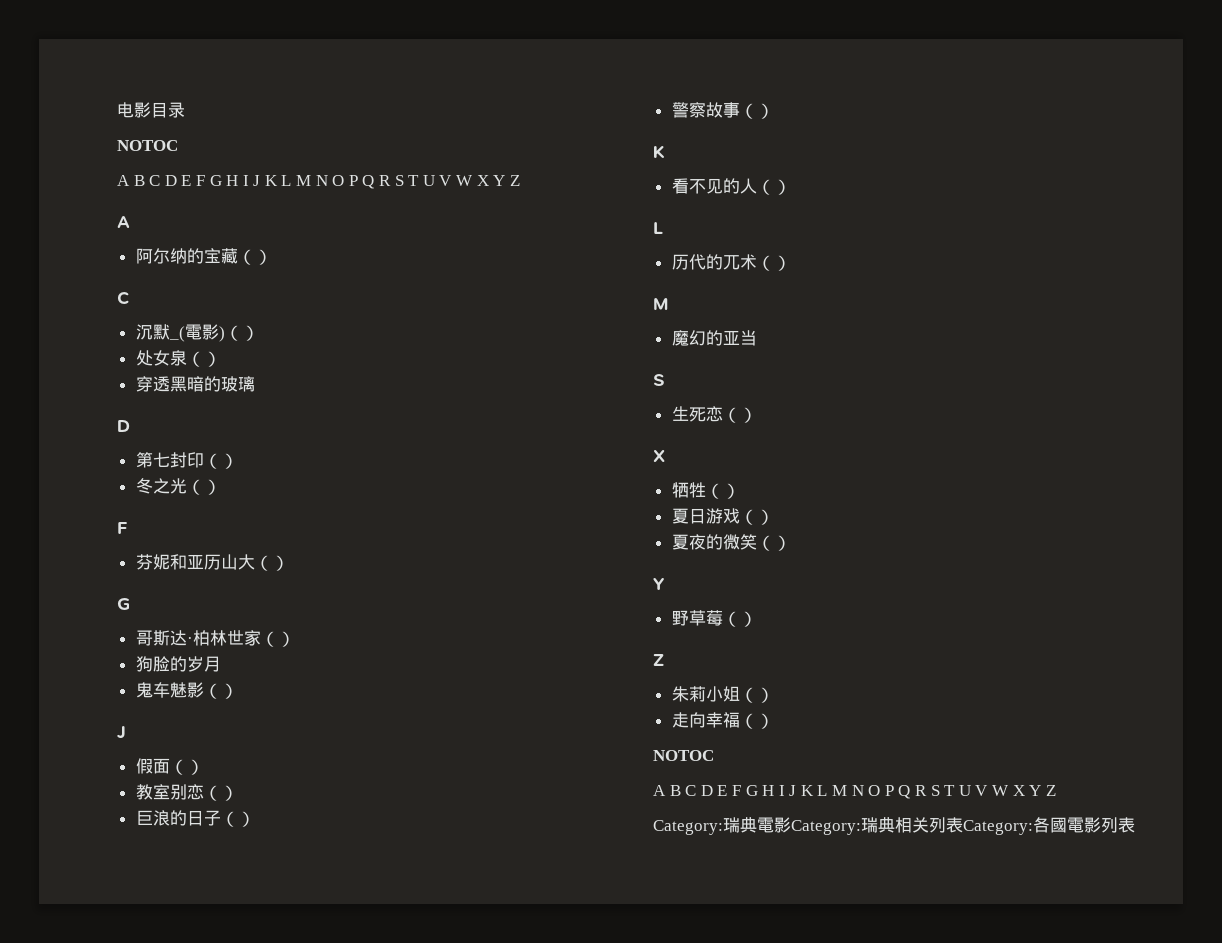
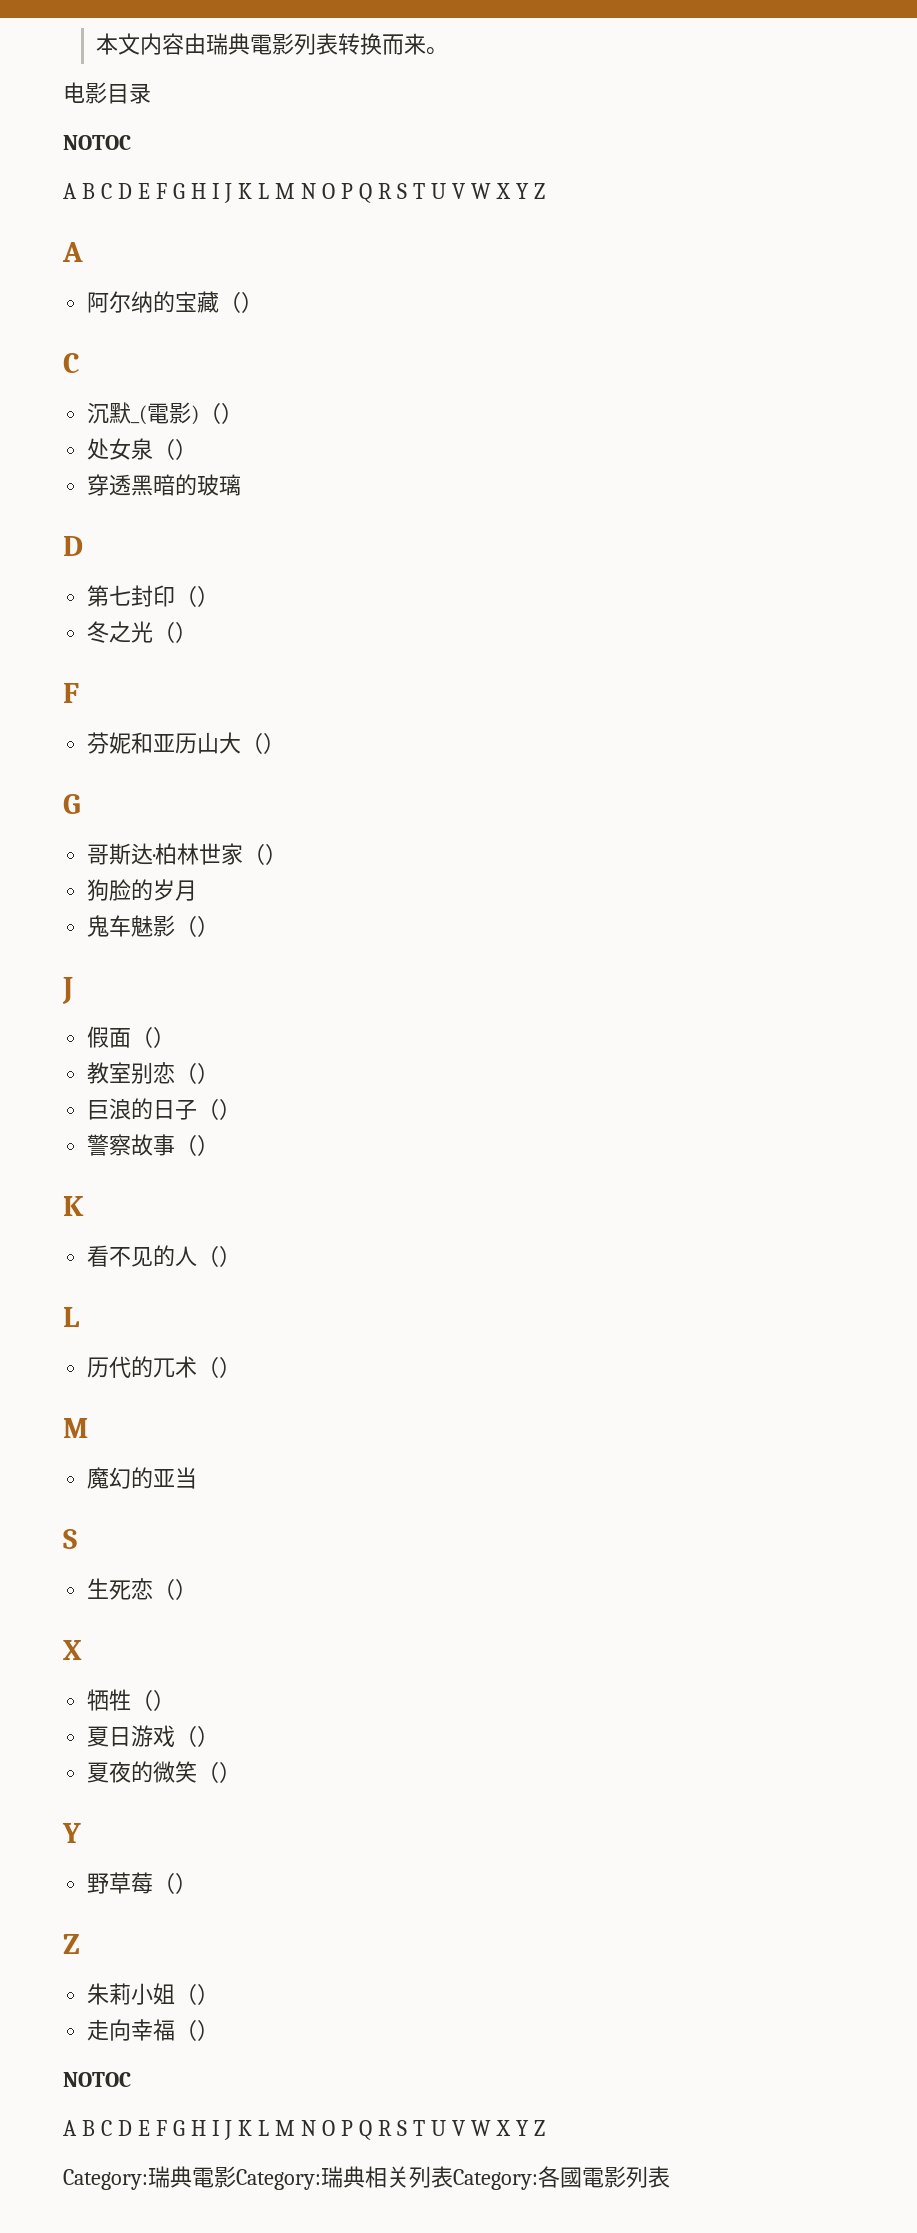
+ 本文内容由瑞典電影列表转换而来。

